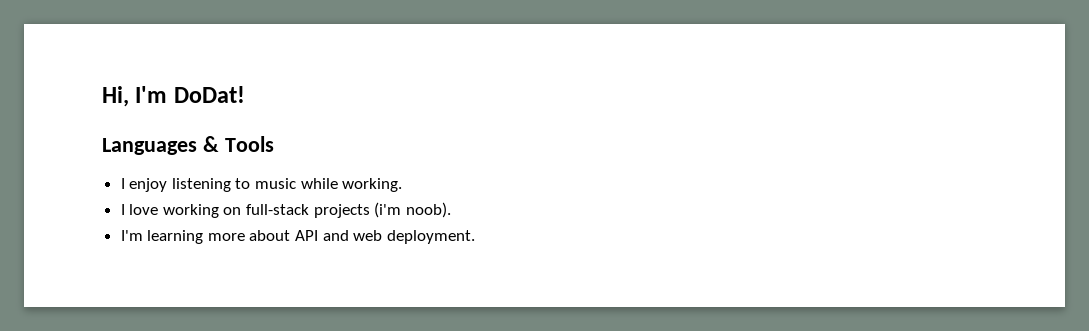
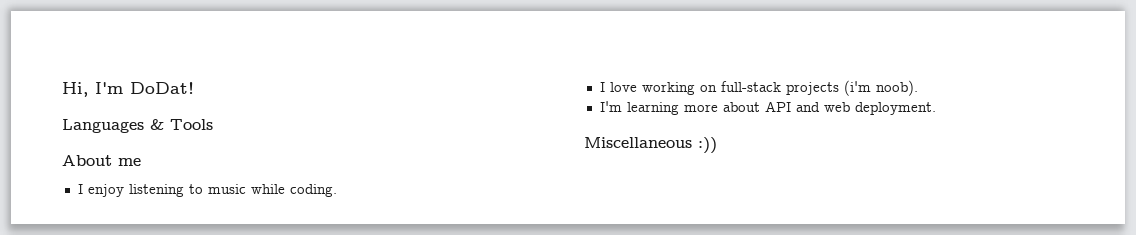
+ About me
- I enjoy listening to music while working.
+ I enjoy listening to music while coding.
+ Miscellaneous :))

